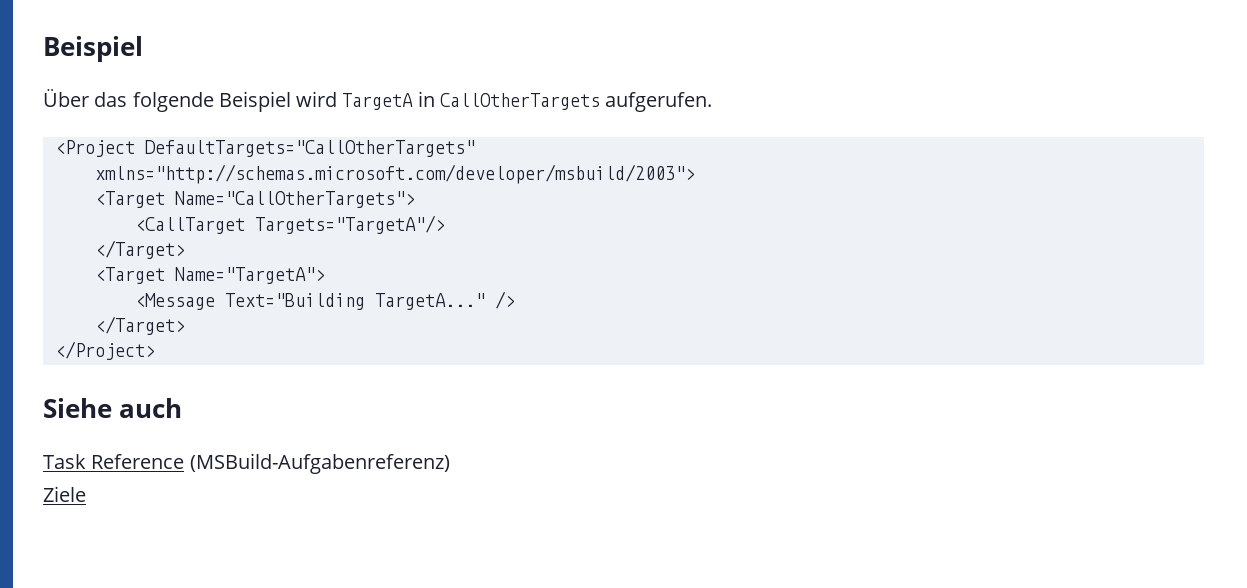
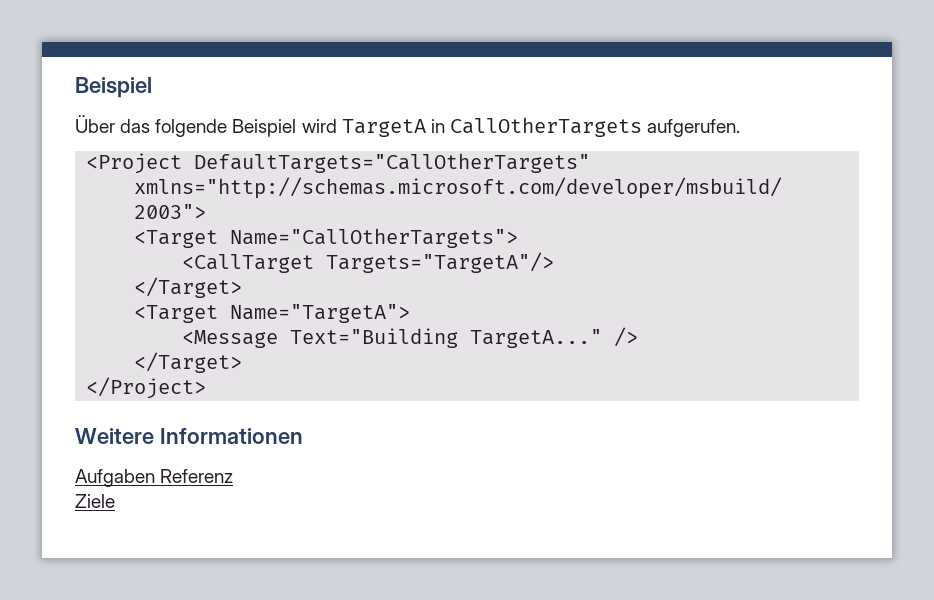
- Siehe auch
- Task Reference (MSBuild-Aufgabenreferenz)
+ Weitere Informationen
+ Aufgaben Referenz

